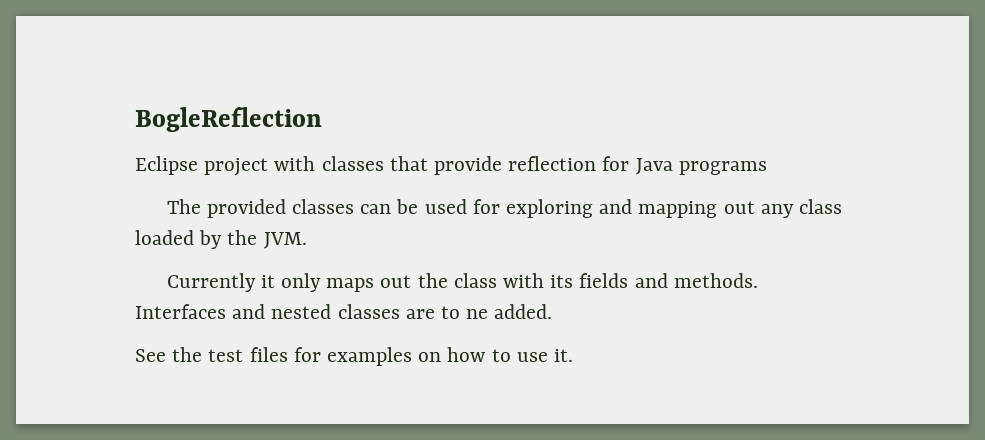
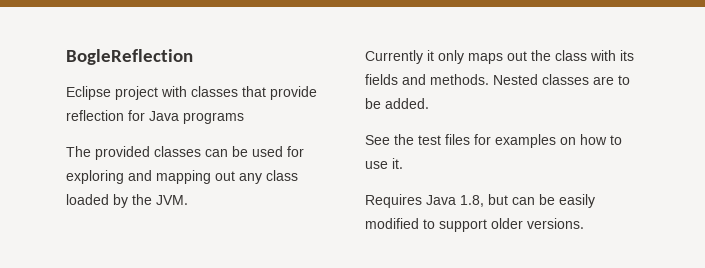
- Interfaces and nested classes are to ne added.
+ Nested classes are to be added.
+ Requires Java 1.8, but can be easily modified to support older versions.

